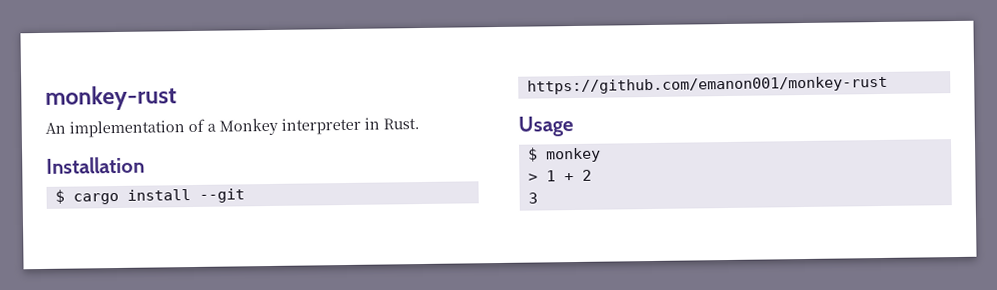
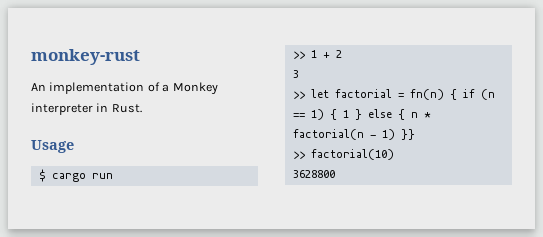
- Installation
+ Usage
- $ cargo install --git https://github.com/emanon001/monkey-rust
- Usage
- $ monkey
- > 1 + 2
+ $ cargo run
+ >> 1 + 2
  3
+ >> let factorial = fn(n) { if (n == 1) { 1 } else { n * factorial(n - 1) }}
+ >> factorial(10)
+ 3628800

